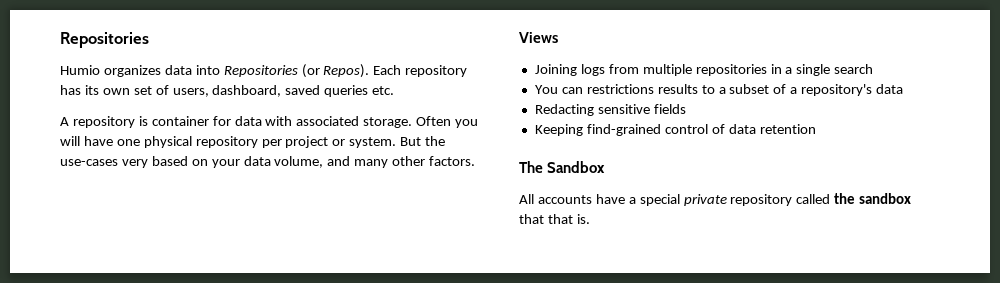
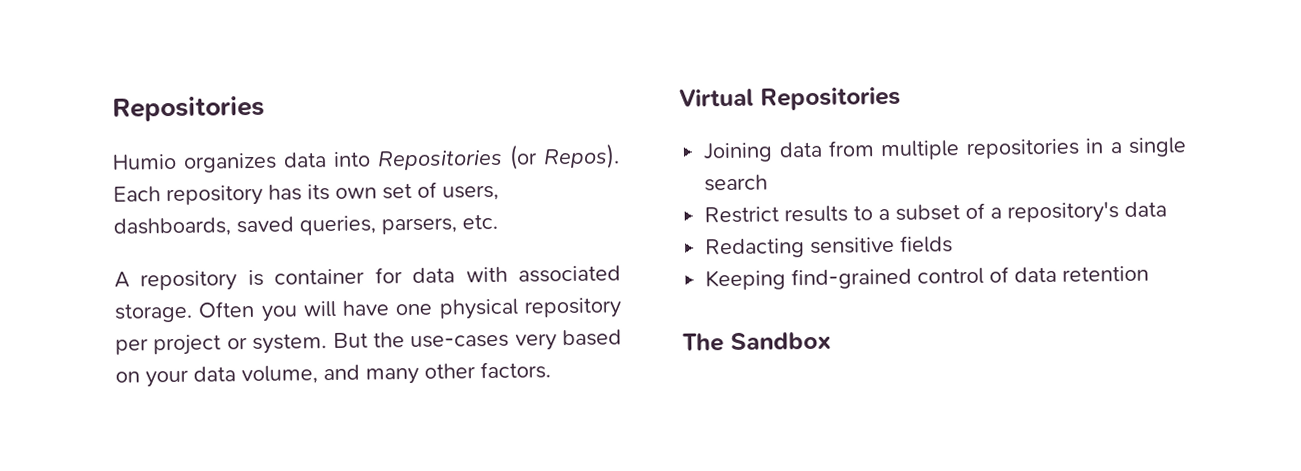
- Each repository has its own set of users, dashboard, saved queries etc.
+ Each repository has its own set of users, dashboards, saved queries, parsers, etc.
- Views
+ Virtual Repositories
- Joining logs from multiple repositories in a single search
+ Joining data from multiple repositories in a single search
- You can restrictions results to a subset of a repository's data
+ Restrict results to a subset of a repository's data
- All accounts have a special private repository called the sandbox that that is.

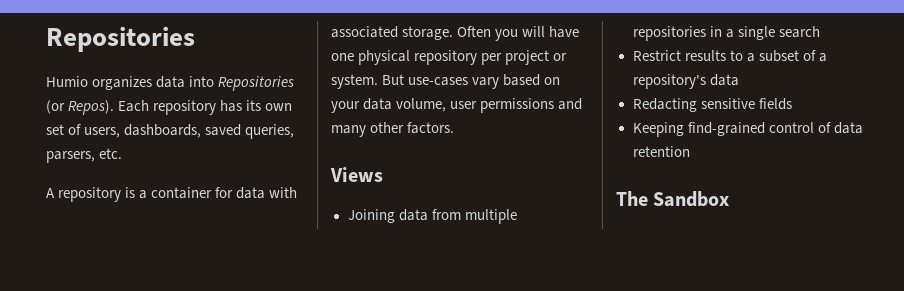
- A repository is container for data with associated storage.
+ A repository is a container for data with associated storage.
- But the use-cases very based on your data volume, and many other factors.
+ But use-cases vary based on your data volume, user permissions and many other factors.
- Virtual Repositories
+ Views

